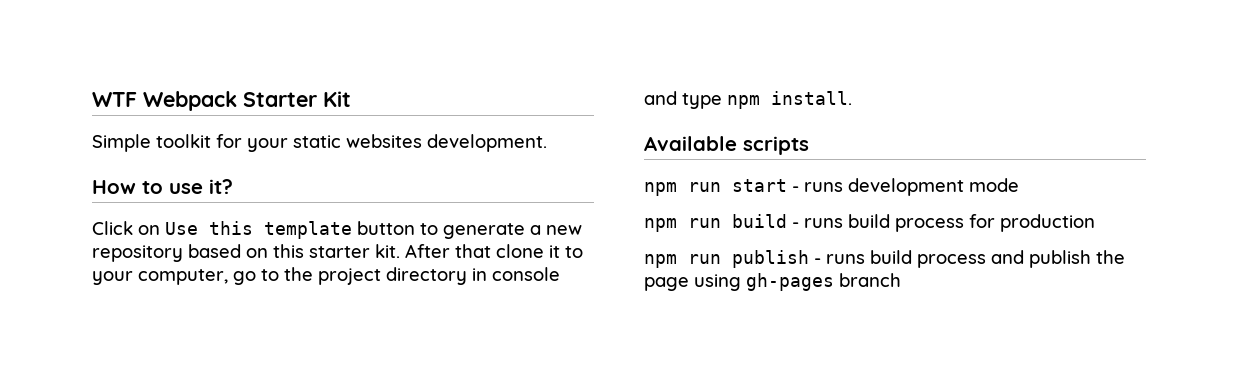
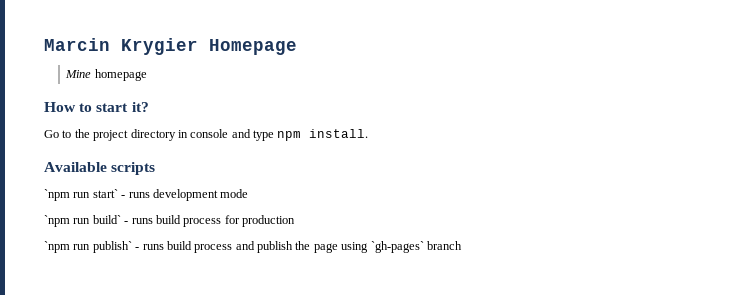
- WTF Webpack Starter Kit
- Simple toolkit for your static websites development.
+ Marcin Krygier Homepage
+ Mine homepage
- How to use it?
+ How to start it?
- Click on Use this template button to generate a new repository based on this starter kit. After that clone it to your computer, go to the project directory in console and type npm install.
+ Go to the project directory in console and type npm install.
- npm run start - runs development mode
+ `npm run start` - runs development mode
- npm run build - runs build process for production
+ `npm run build` - runs build process for production
- npm run publish - runs build process and publish the page using gh-pages branch
+ `npm run publish` - runs build process and publish the page using `gh-pages` branch

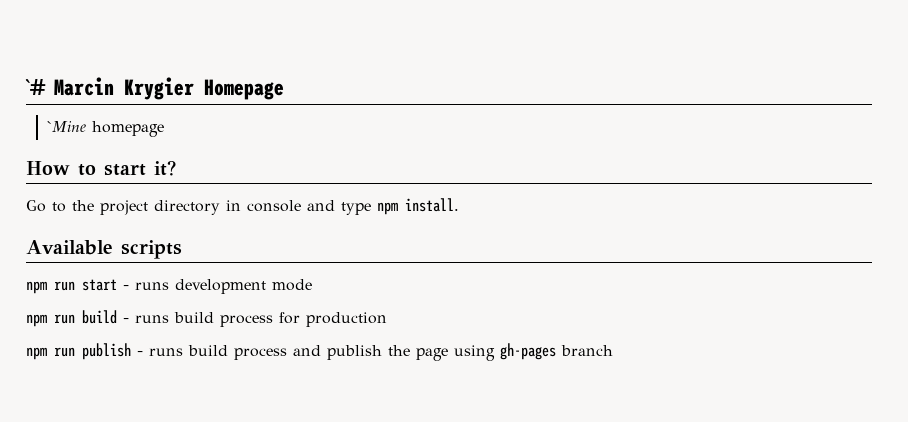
- Marcin Krygier Homepage
+ `# Marcin Krygier Homepage
- Mine homepage
+ `Mine homepage
- `npm run start` - runs development mode
+ npm run start - runs development mode
- `npm run build` - runs build process for production
+ npm run build - runs build process for production
- `npm run publish` - runs build process and publish the page using `gh-pages` branch
+ npm run publish - runs build process and publish the page using gh-pages branch

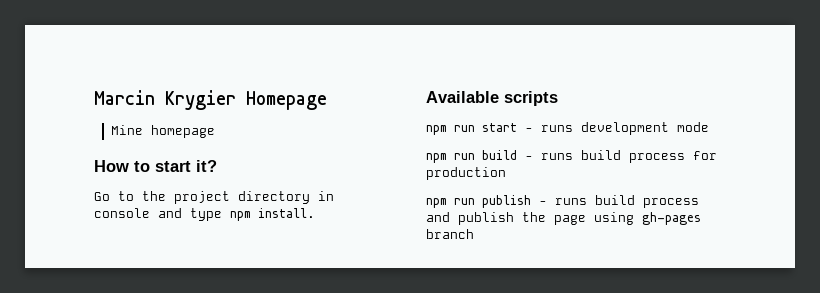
- `# Marcin Krygier Homepage
+ Marcin Krygier Homepage
- `Mine homepage
+ Mine homepage

